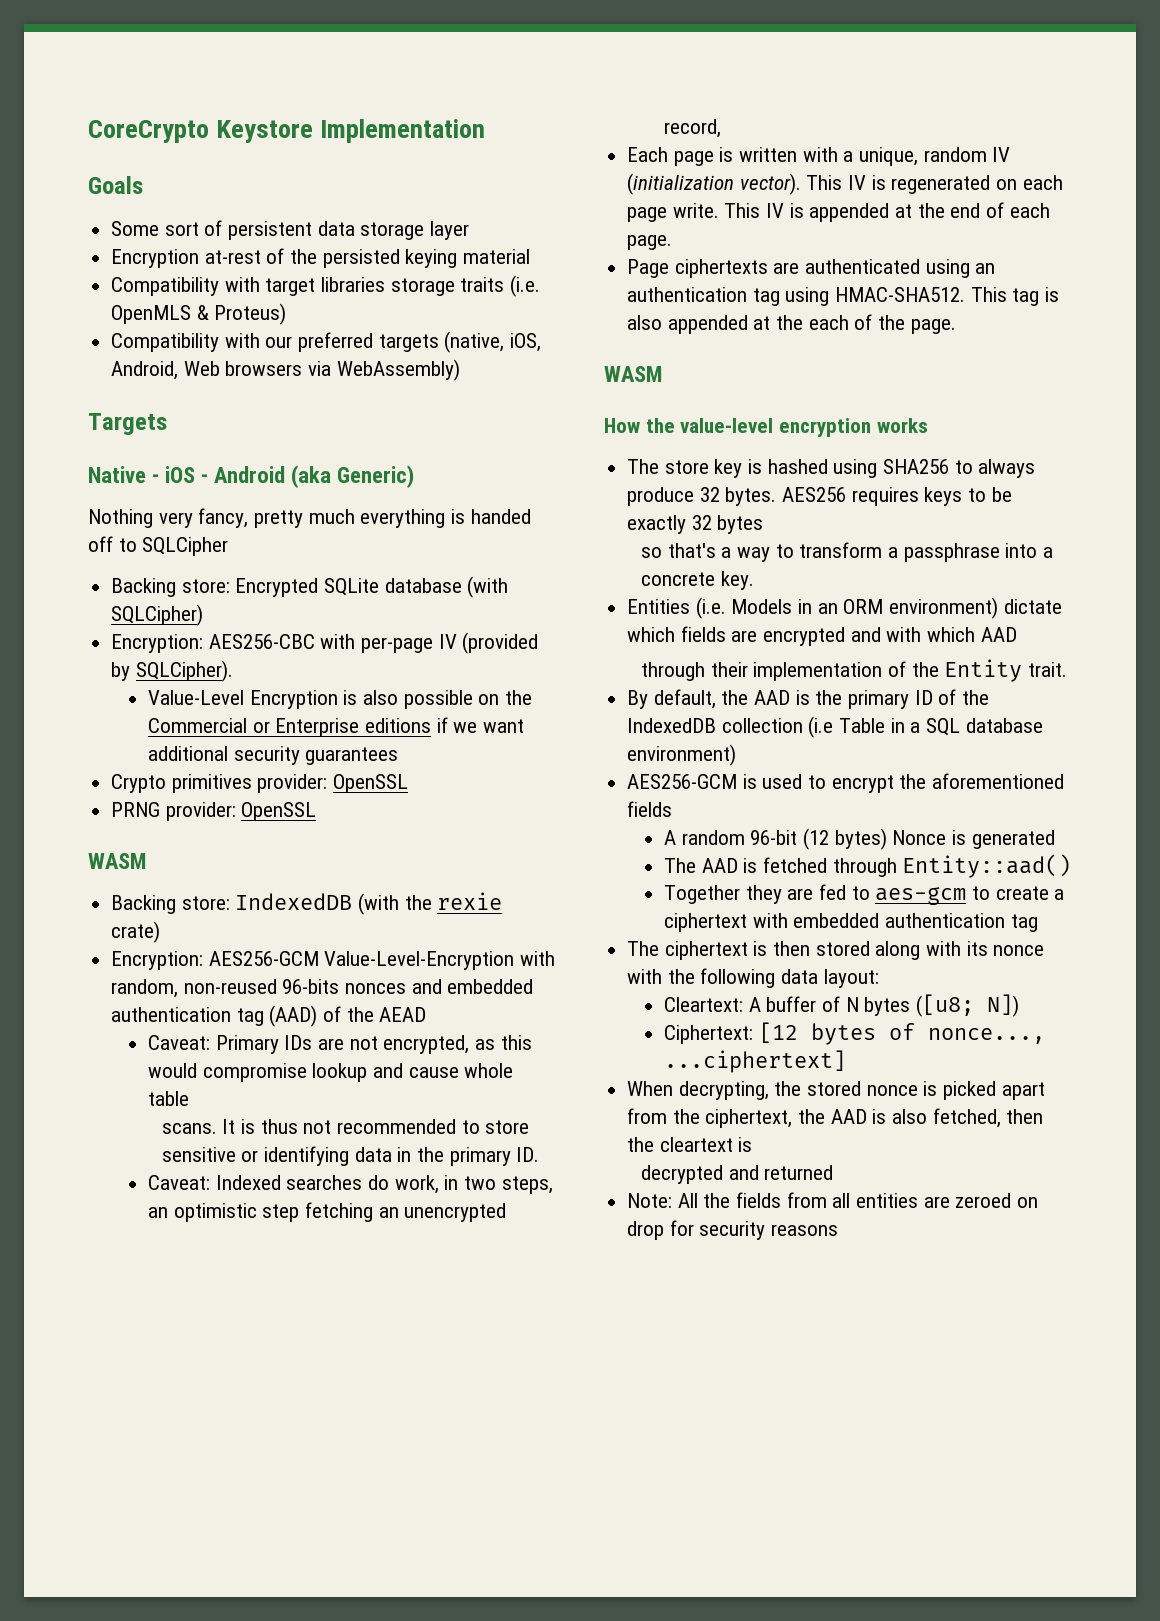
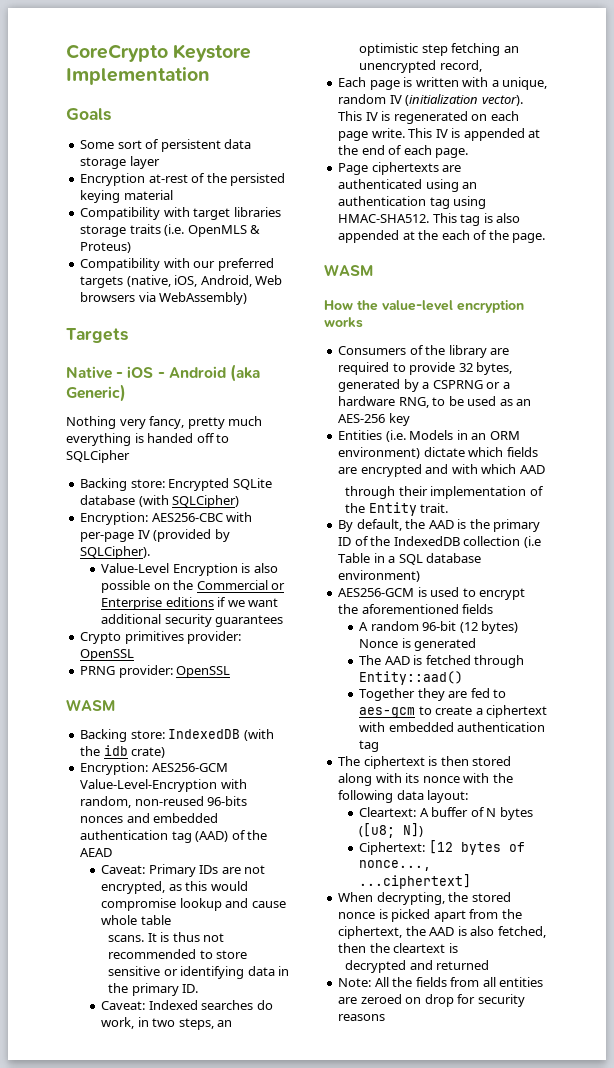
- Backing store: IndexedDB (with the rexie crate)
+ Backing store: IndexedDB (with the idb crate)
- The store key is hashed using SHA256 to always produce 32 bytes. AES256 requires keys to be exactly 32 bytes
- so that's a way to transform a passphrase into a concrete key.
+ Consumers of the library are required to provide 32 bytes, generated by a CSPRNG or a hardware RNG, to be used as an AES-256 key

